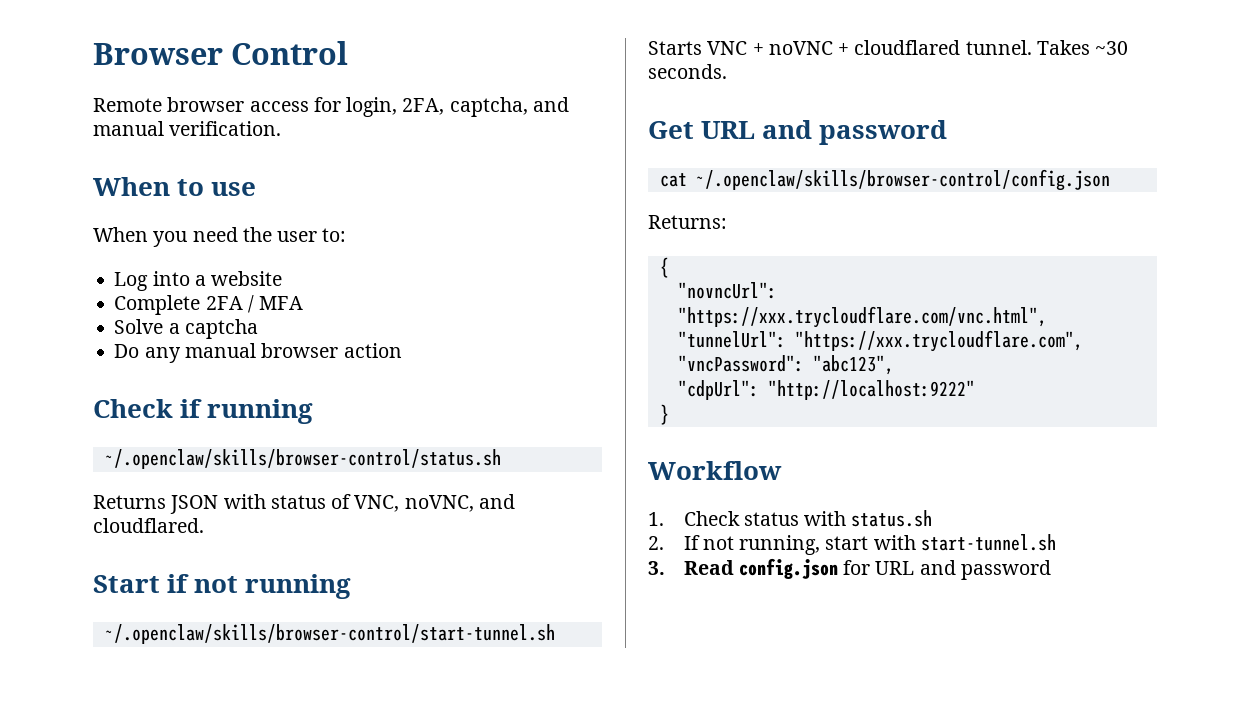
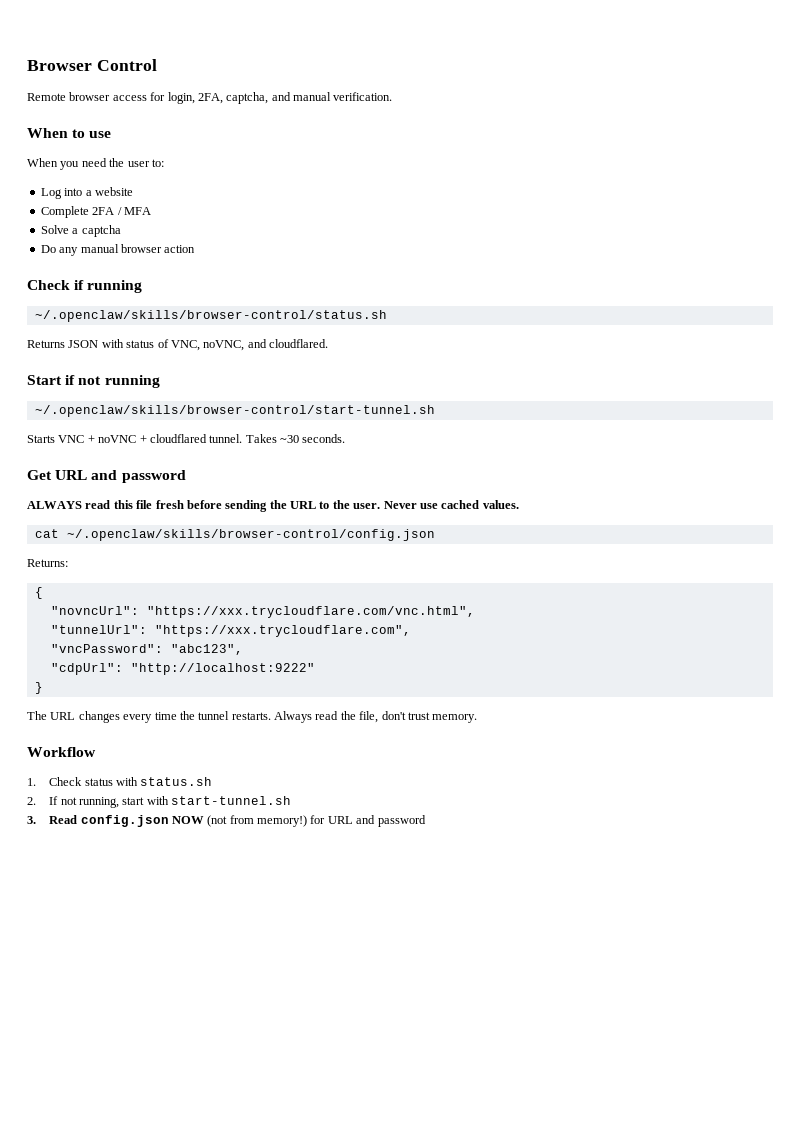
+ ALWAYS read this file fresh before sending the URL to the user. Never use cached values.
+ The URL changes every time the tunnel restarts. Always read the file, don't trust memory.
- 3. Read config.json for URL and password
+ 3. Read config.json NOW (not from memory!) for URL and password

